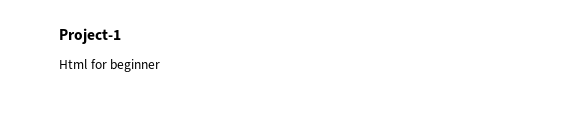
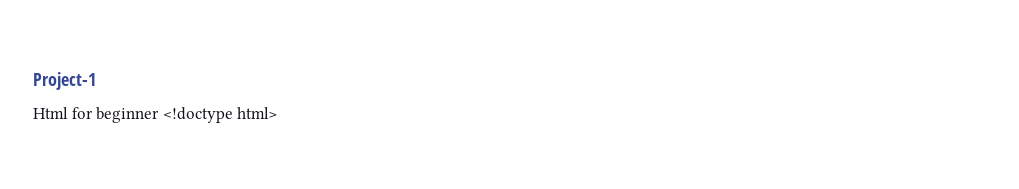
- Html for beginner
+ Html for beginner <!doctype html>

